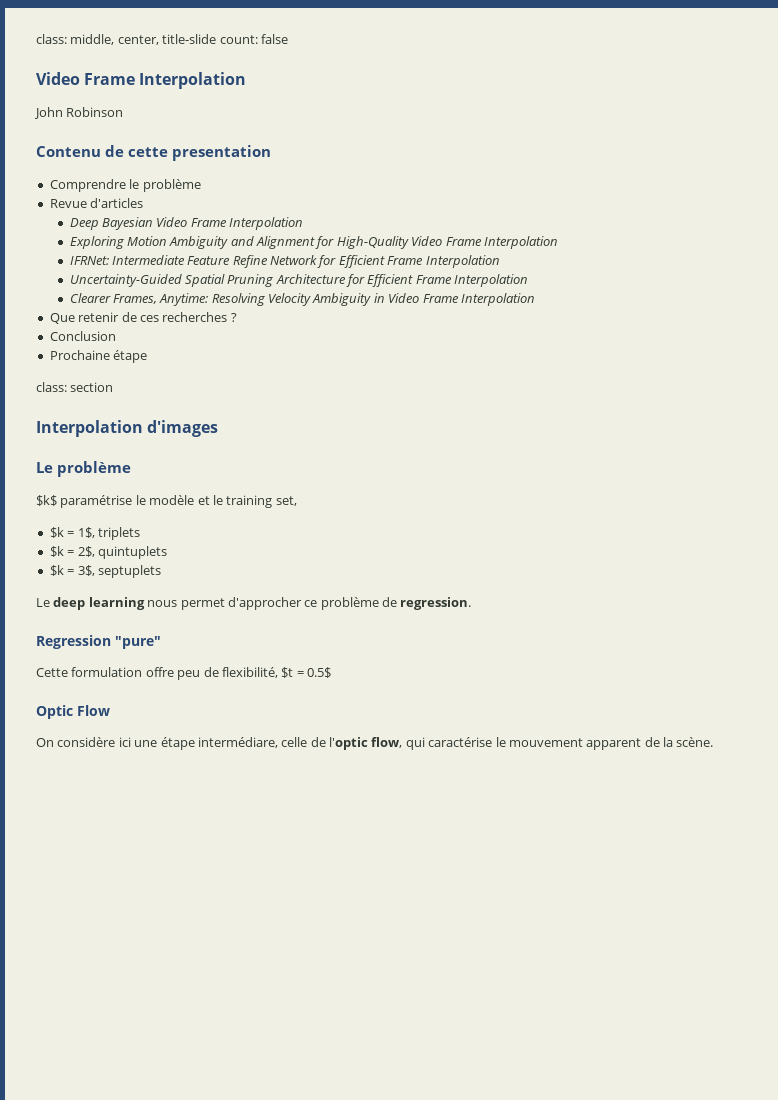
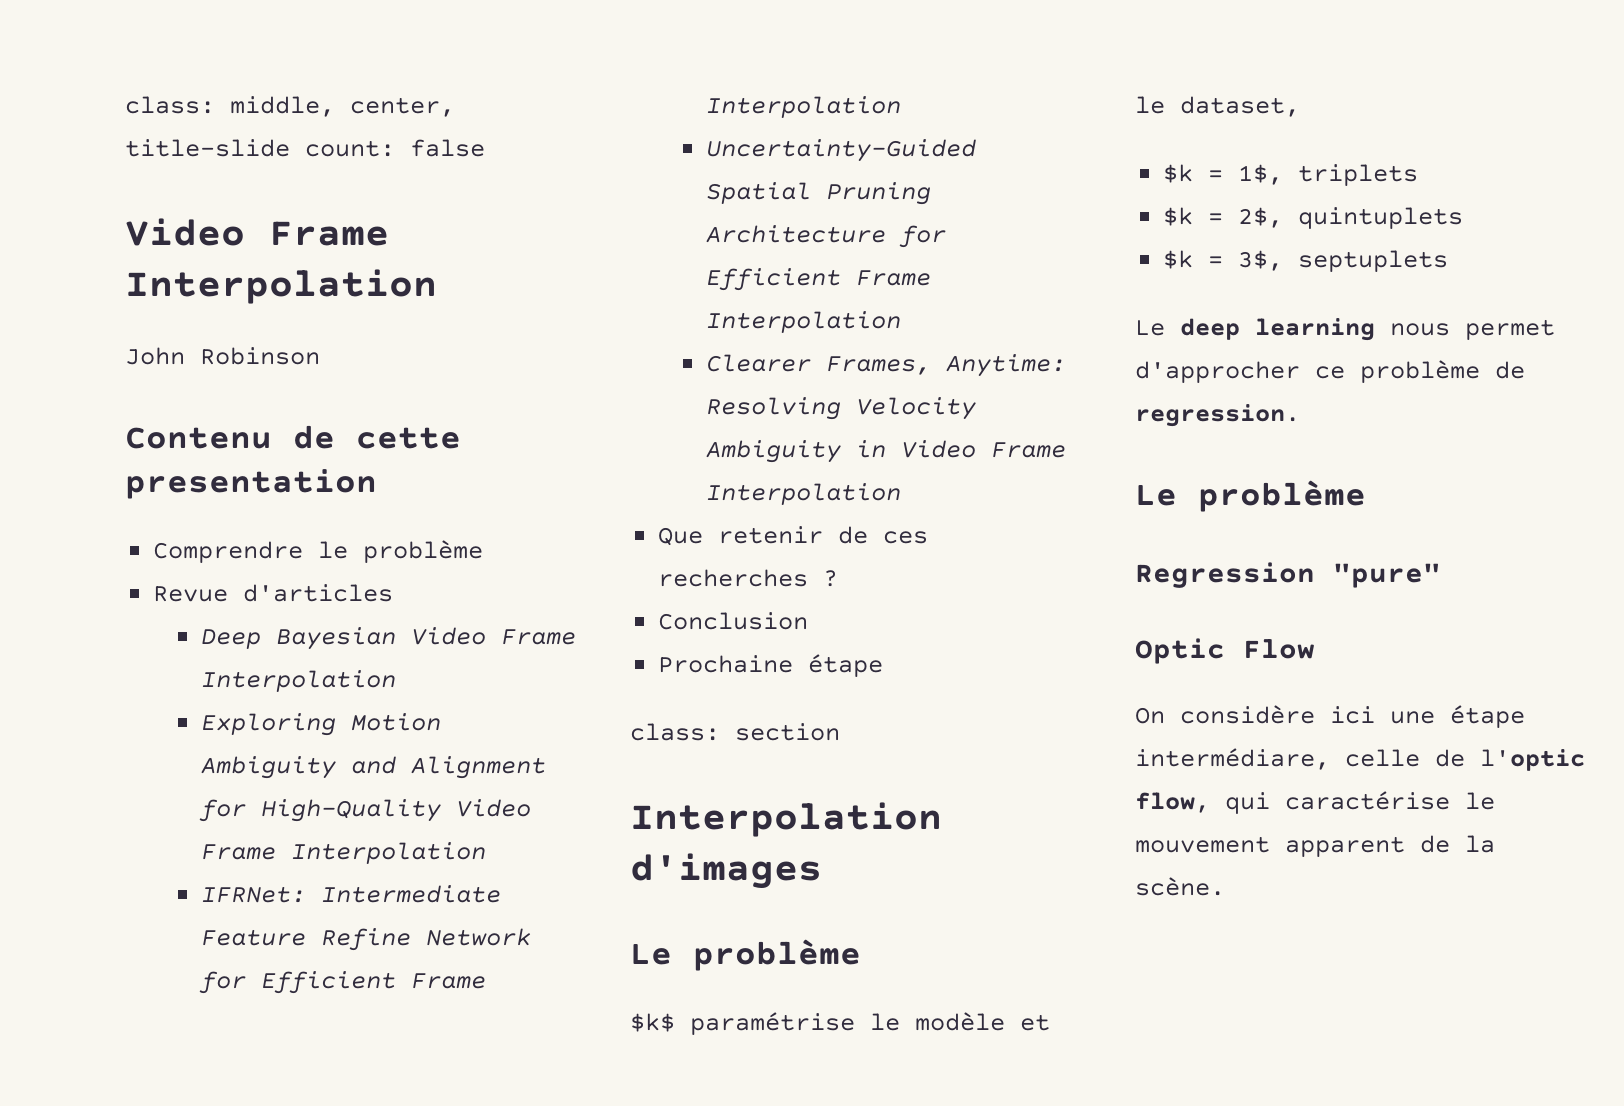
- $k$ paramétrise le modèle et le training set,
+ $k$ paramétrise le modèle et le dataset,
  Le deep learning nous permet d'approcher ce problème de regression.
+ Le problème
- Cette formulation offre peu de flexibilité, $t = 0.5$

